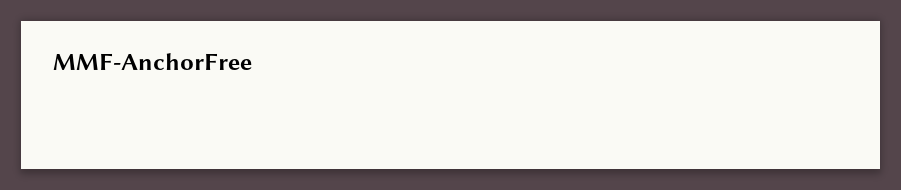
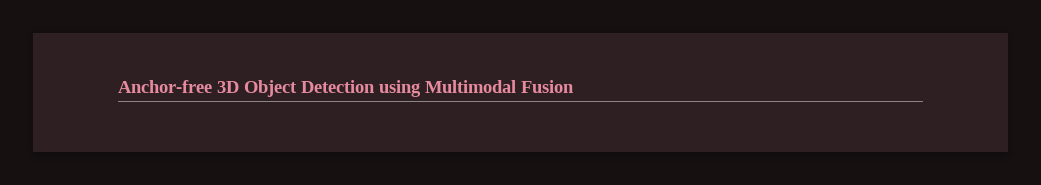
- MMF-AnchorFree
+ Anchor-free 3D Object Detection using Multimodal Fusion

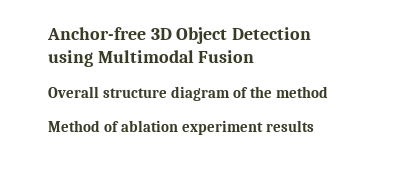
+ Overall structure diagram of the method
+ Method of ablation experiment results

